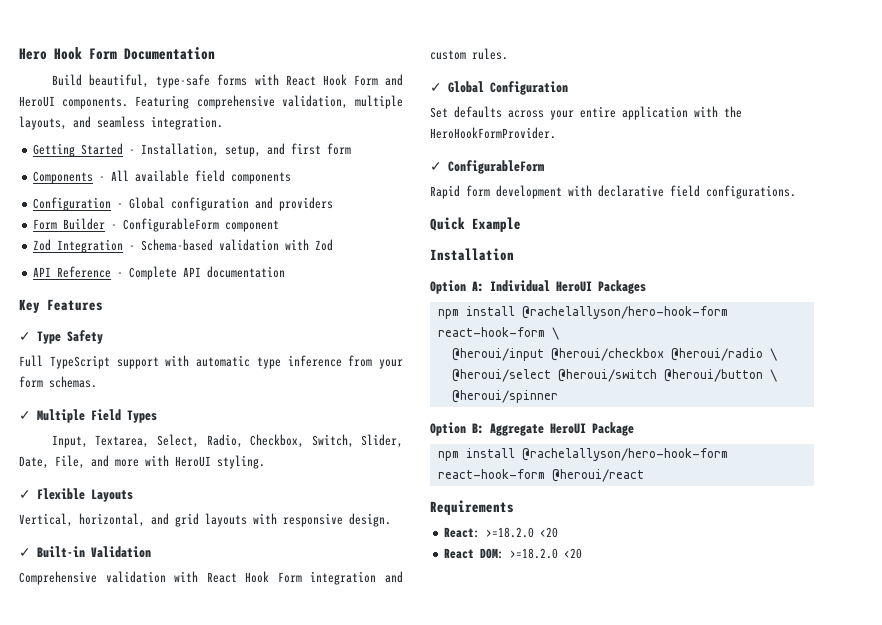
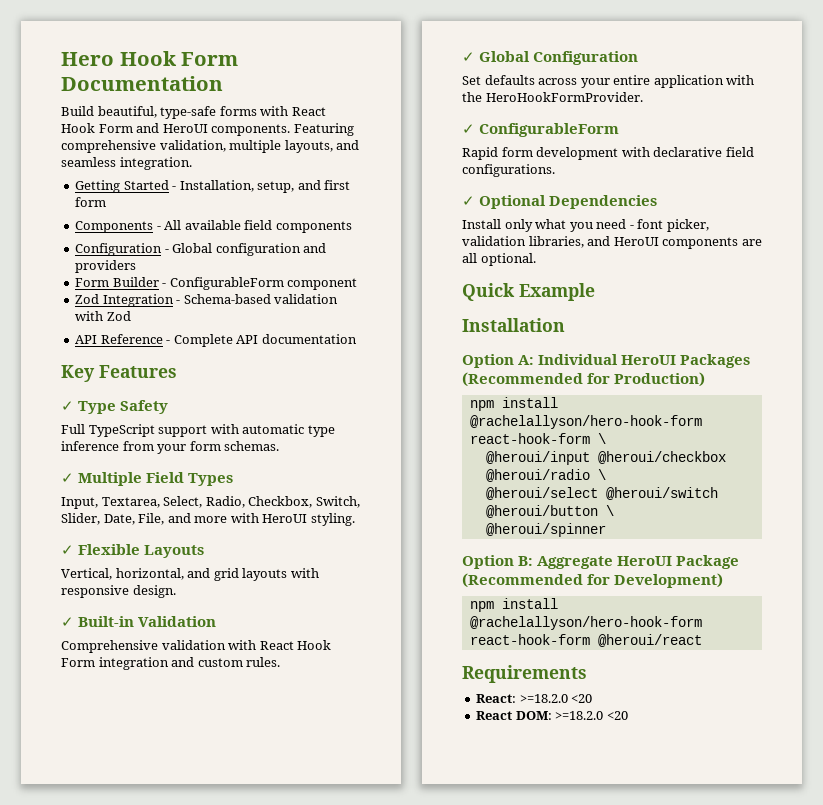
+ ✓ Optional Dependencies
+ Install only what you need - font picker, validation libraries, and HeroUI components are all optional.
- Option A: Individual HeroUI Packages
+ Option A: Individual HeroUI Packages (Recommended for Production)
- Option B: Aggregate HeroUI Package
+ Option B: Aggregate HeroUI Package (Recommended for Development)

